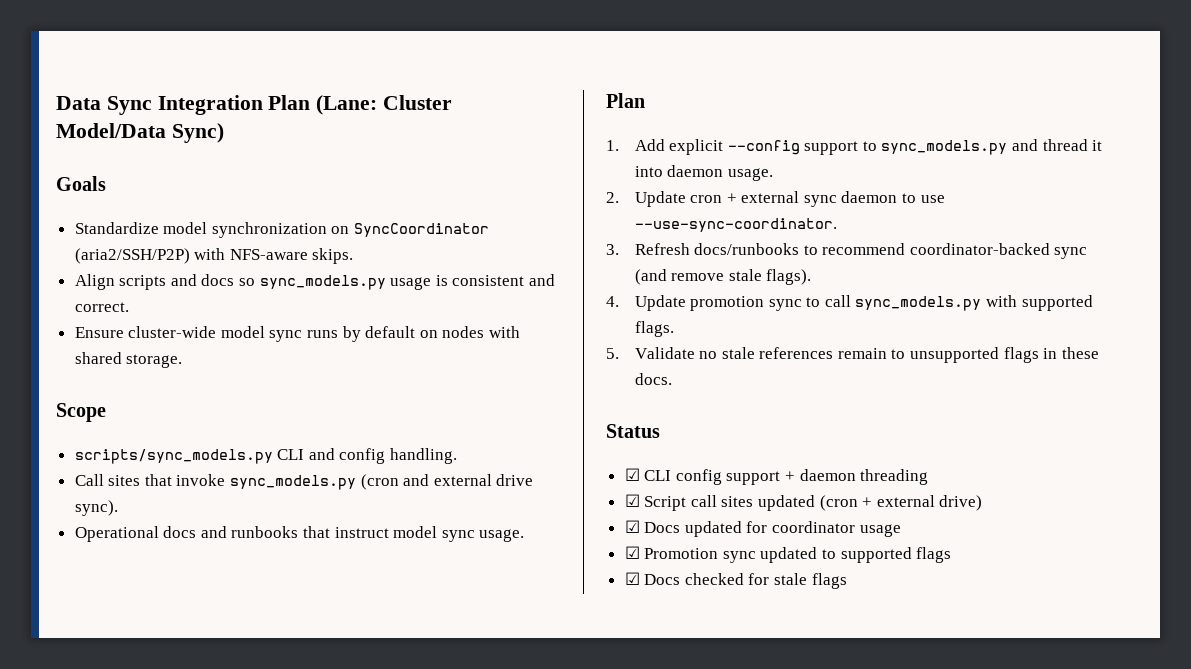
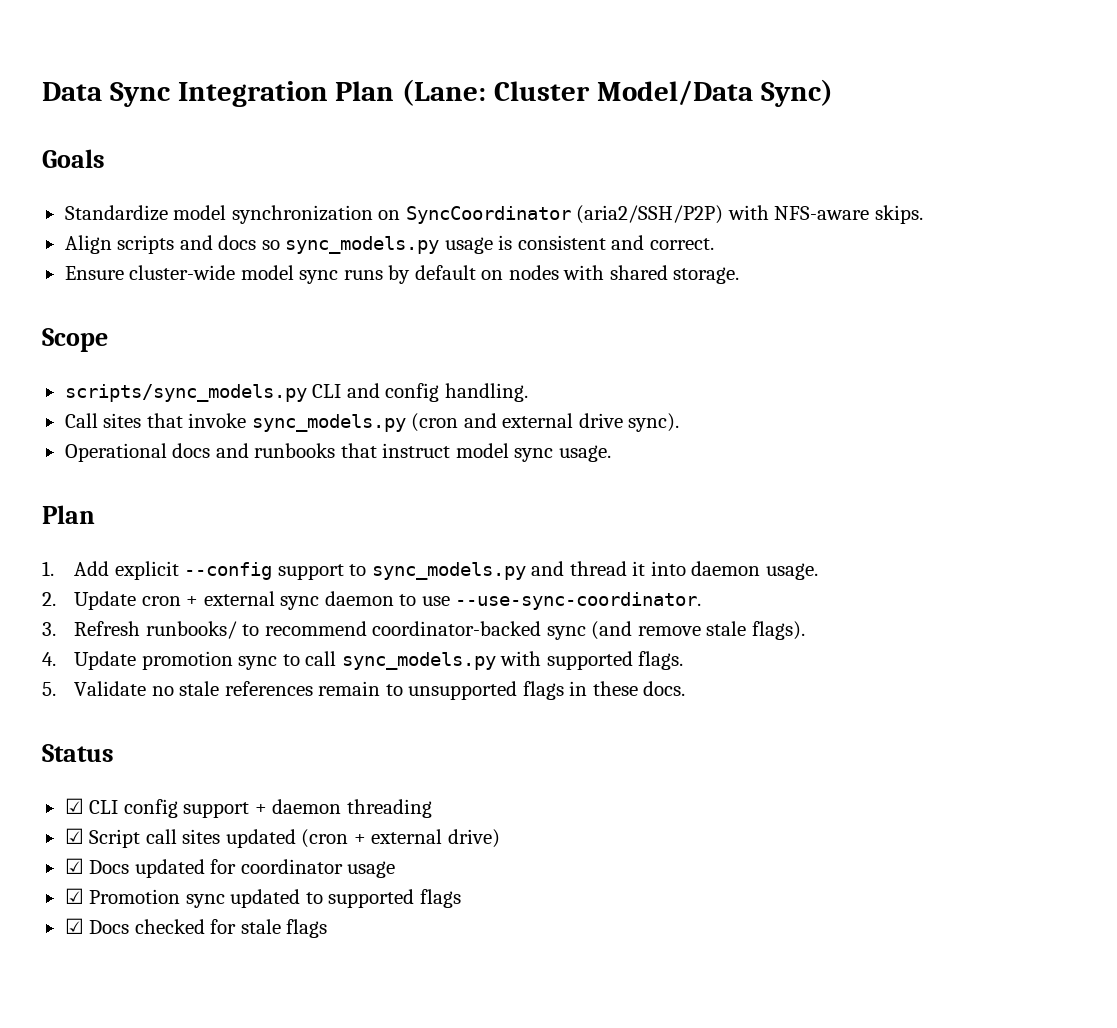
- 3. Refresh docs/runbooks to recommend coordinator-backed sync (and remove stale flags).
+ 3. Refresh runbooks/ to recommend coordinator-backed sync (and remove stale flags).

